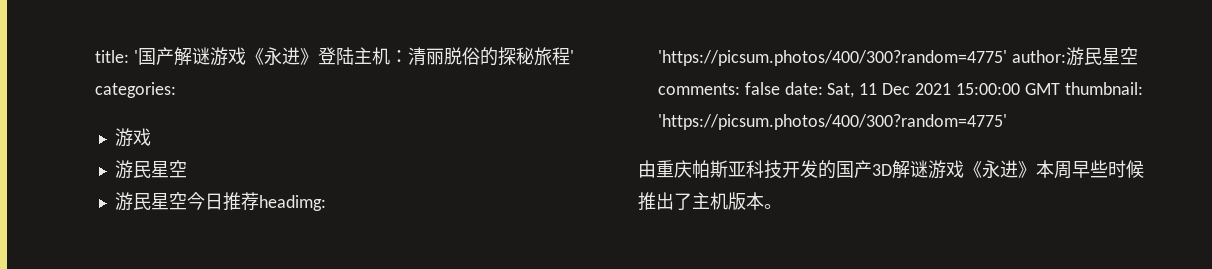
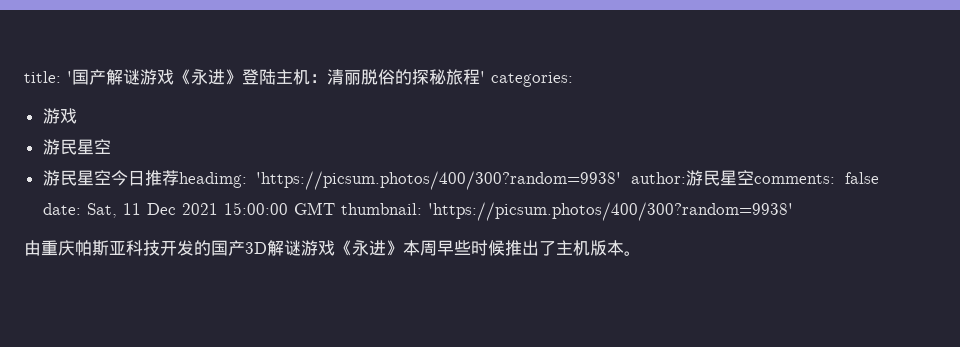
- 游民星空今日推荐headimg: 'https://picsum.photos/400/300?random=4775' author:游民星空comments: false date: Sat, 11 Dec 2021 15:00:00 GMT thumbnail: 'https://picsum.photos/400/300?random=4775'
+ 游民星空今日推荐headimg: 'https://picsum.photos/400/300?random=9938' author:游民星空comments: false date: Sat, 11 Dec 2021 15:00:00 GMT thumbnail: 'https://picsum.photos/400/300?random=9938'

